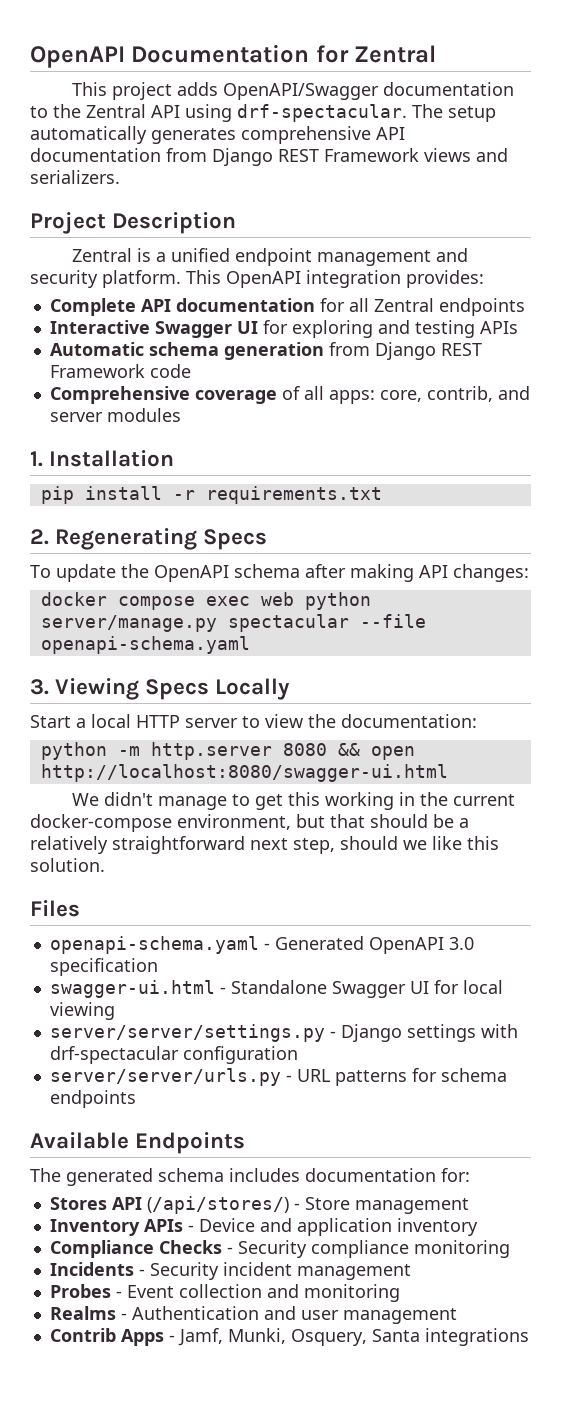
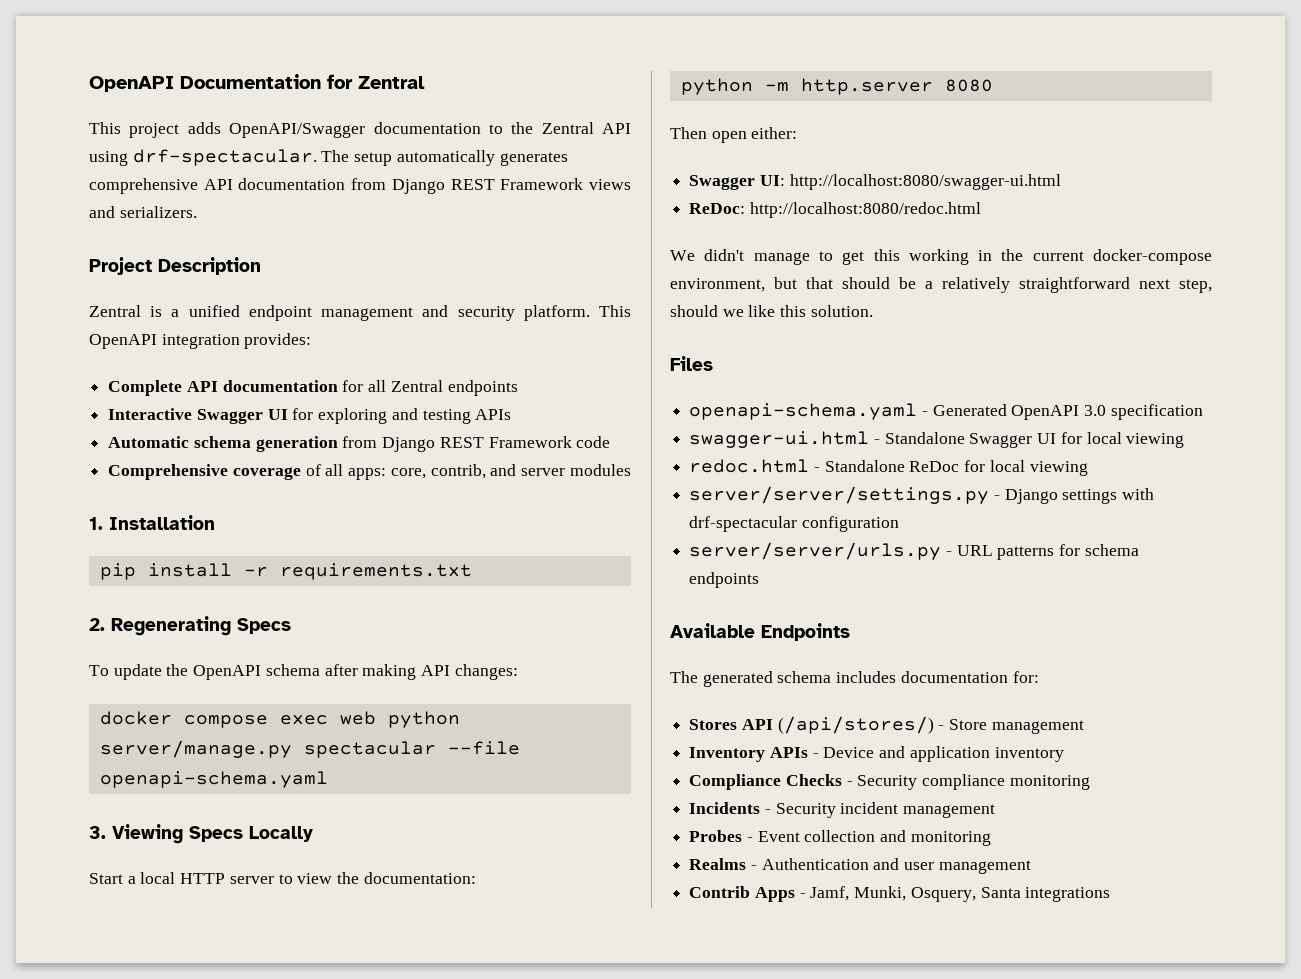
- python -m http.server 8080 && open http://localhost:8080/swagger-ui.html
+ python -m http.server 8080
+ Then open either:
+ Swagger UI: http://localhost:8080/swagger-ui.html
+ ReDoc: http://localhost:8080/redoc.html
+ redoc.html - Standalone ReDoc for local viewing

